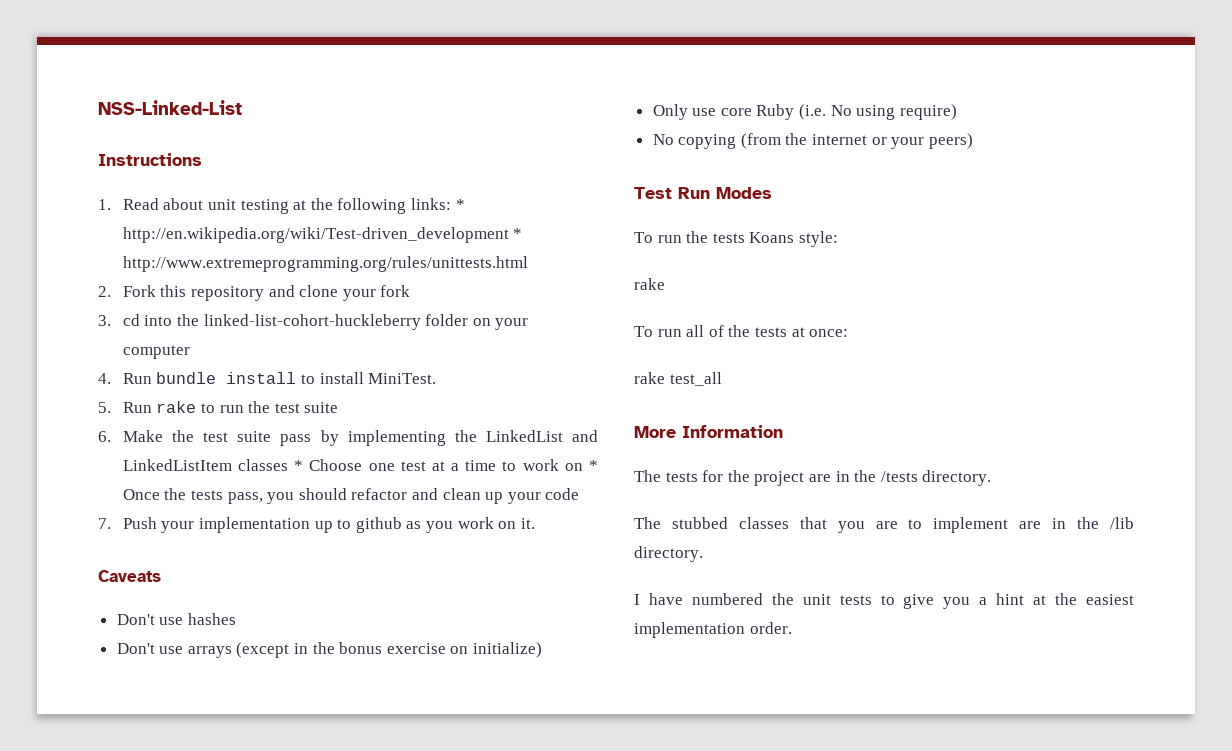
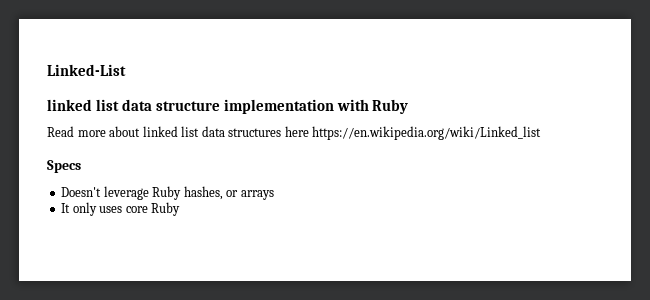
- NSS-Linked-List
- Instructions
- 1. Read about unit testing at the following links: * http://en.wikipedia.org/wiki/Test-driven_development * http://www.extremeprogramming.org/rules/unittests.html
- 2. Fork this repository and clone your fork
- 3. cd into the linked-list-cohort-huckleberry folder on your computer
- 4. Run bundle install to install MiniTest.
- 5. Run rake to run the test suite
- 6. Make the test suite pass by implementing the LinkedList and LinkedListItem classes * Choose one test at a time to work on * Once the tests pass, you should refactor and clean up your code
- 7. Push your implementation up to github as you work on it.
- Caveats
- Don't use hashes
- Don't use arrays (except in the bonus exercise on initialize)
- Only use core Ruby (i.e. No using require)
- No copying (from the internet or your peers)
- Test Run Modes
- To run the tests Koans style:
- rake
- To run all of the tests at once:
- rake test_all
- More Information
- The tests for the project are in the /tests directory.
- The stubbed classes that you are to implement are in the /lib directory.
- I have numbered the unit tests to give you a hint at the easiest implementation order.
+ Linked-List
+ linked list data structure implementation with Ruby
+ Read more about linked list data structures here https://en.wikipedia.org/wiki/Linked_list
+ Specs
+ Doesn't leverage Ruby hashes, or arrays
+ It only uses core Ruby

